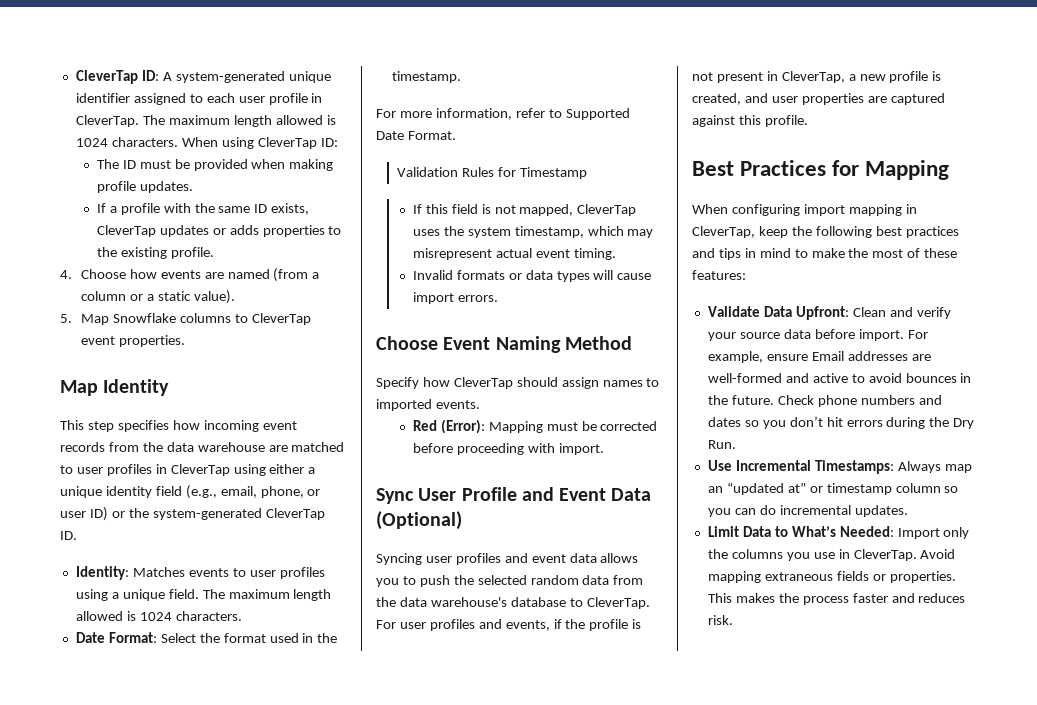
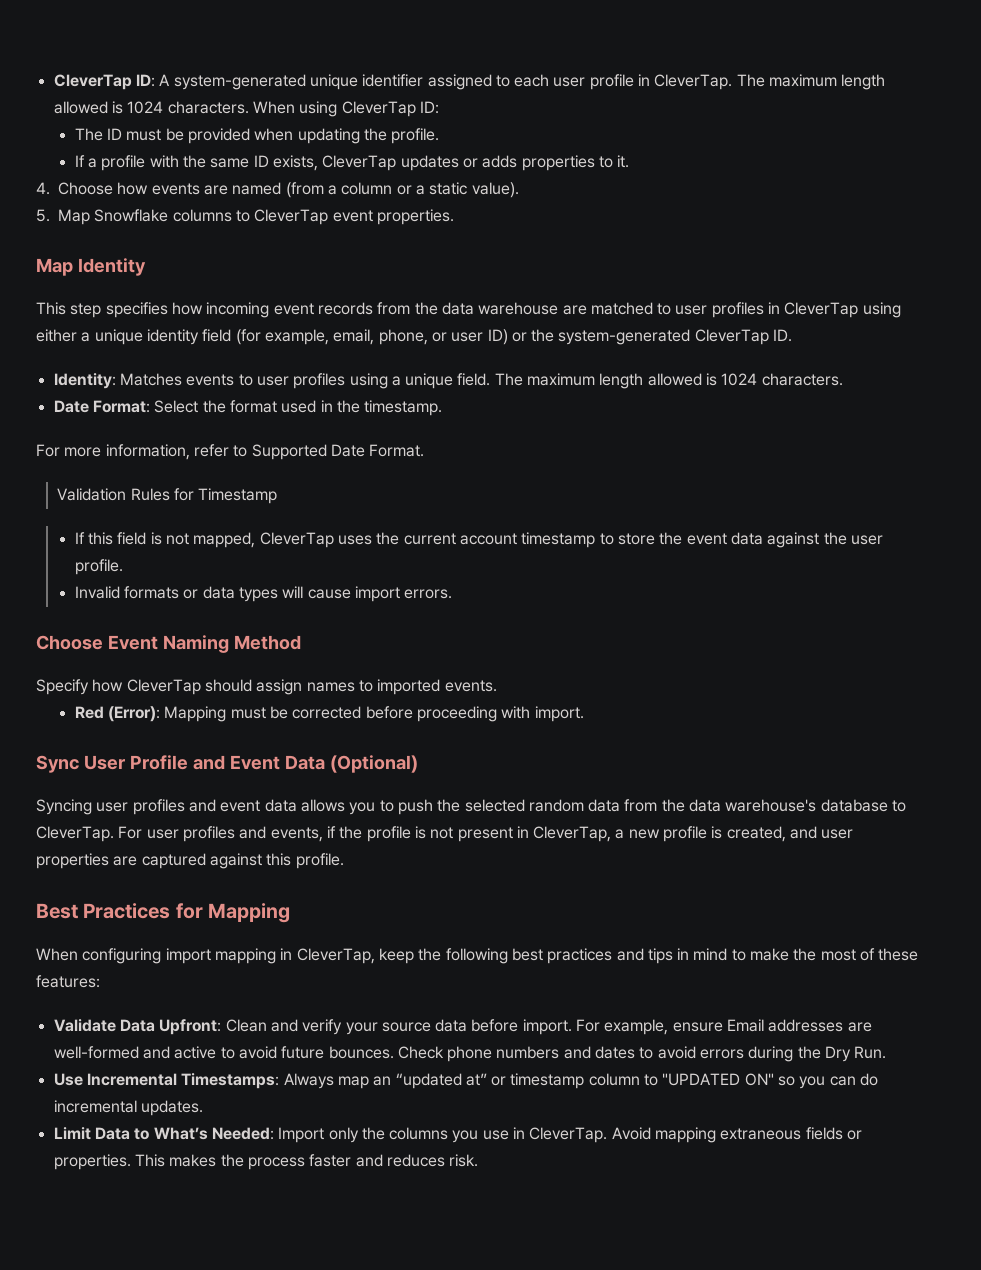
- The ID must be provided when making profile updates.
+ The ID must be provided when updating the profile.
- If a profile with the same ID exists, CleverTap updates or adds properties to the existing profile.
+ If a profile with the same ID exists, CleverTap updates or adds properties to it.
- This step specifies how incoming event records from the data warehouse are matched to user profiles in CleverTap using either a unique identity field (e.g., email, phone, or user ID) or the system-generated CleverTap ID.
+ This step specifies how incoming event records from the data warehouse are matched to user profiles in CleverTap using either a unique identity field (for example, email, phone, or user ID) or the system-generated CleverTap ID.
- If this field is not mapped, CleverTap uses the system timestamp, which may misrepresent actual event timing.
+ If this field is not mapped, CleverTap uses the current account timestamp to store the event data against the user profile.
- For example, ensure Email addresses are well-formed and active to avoid bounces in the future.
+ For example, ensure Email addresses are well-formed and active to avoid future bounces.
- Check phone numbers and dates so you don’t hit errors during the Dry Run.
+ Check phone numbers and dates to avoid errors during the Dry Run.
- Use Incremental Timestamps: Always map an “updated at” or timestamp column so you can do incremental updates.
+ Use Incremental Timestamps: Always map an “updated at” or timestamp column to "UPDATED ON" so you can do incremental updates.

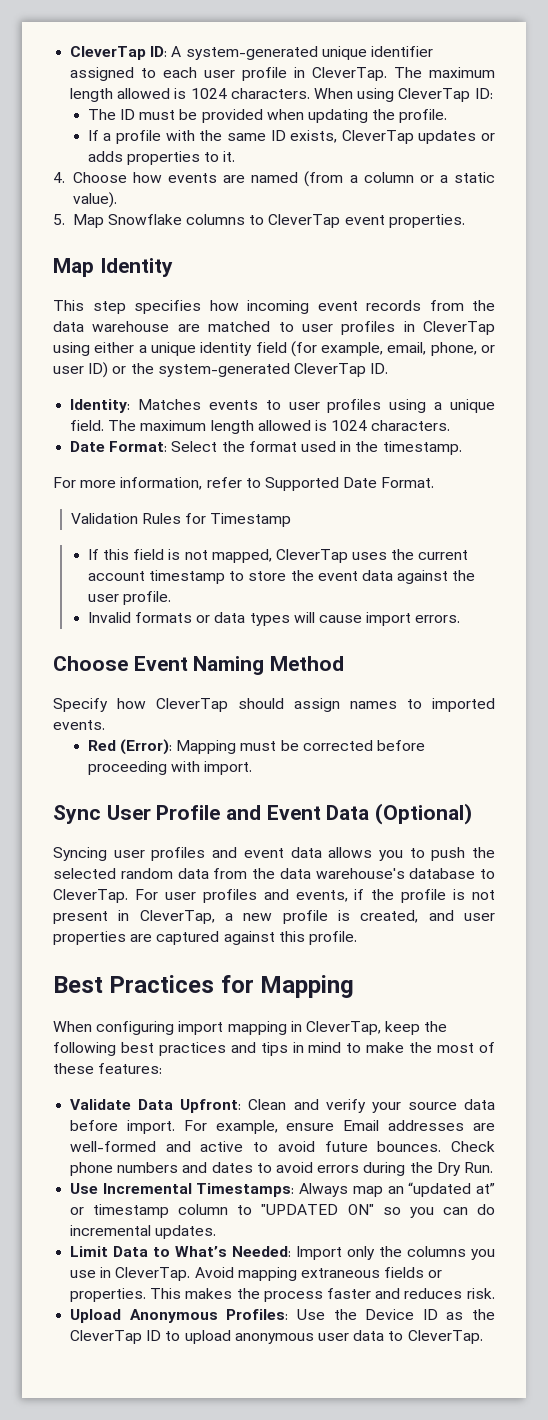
+ Upload Anonymous Profiles: Use the Device ID as the CleverTap ID to upload anonymous user data to CleverTap.

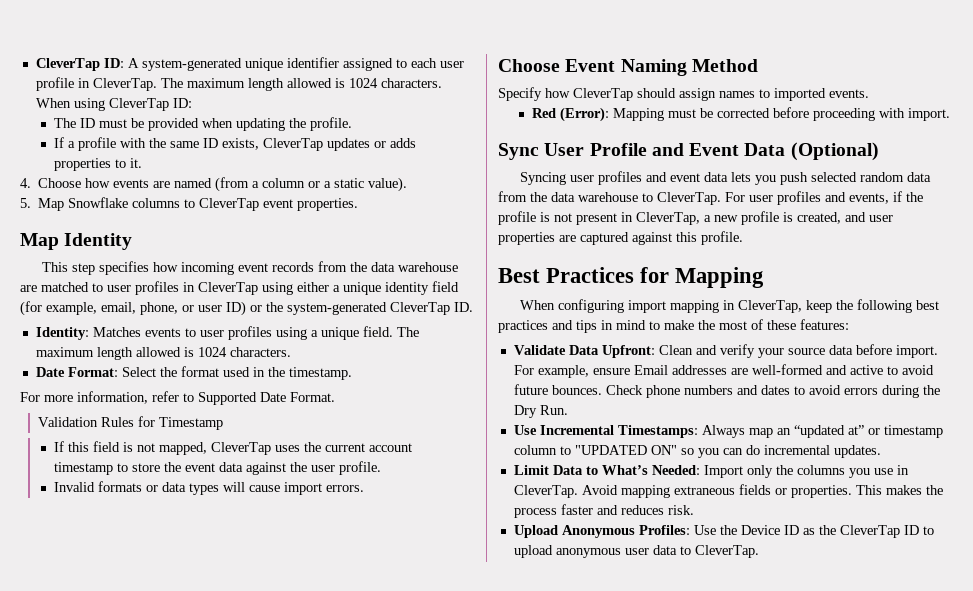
- Syncing user profiles and event data allows you to push the selected random data from the data warehouse's database to CleverTap.
+ Syncing user profiles and event data lets you push selected random data from the data warehouse to CleverTap.

